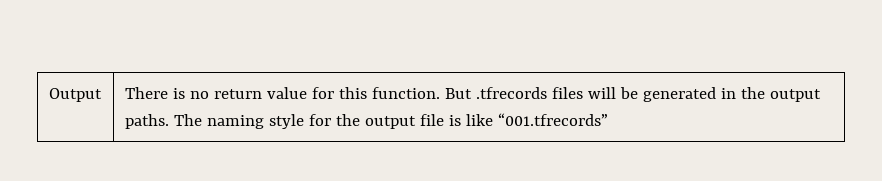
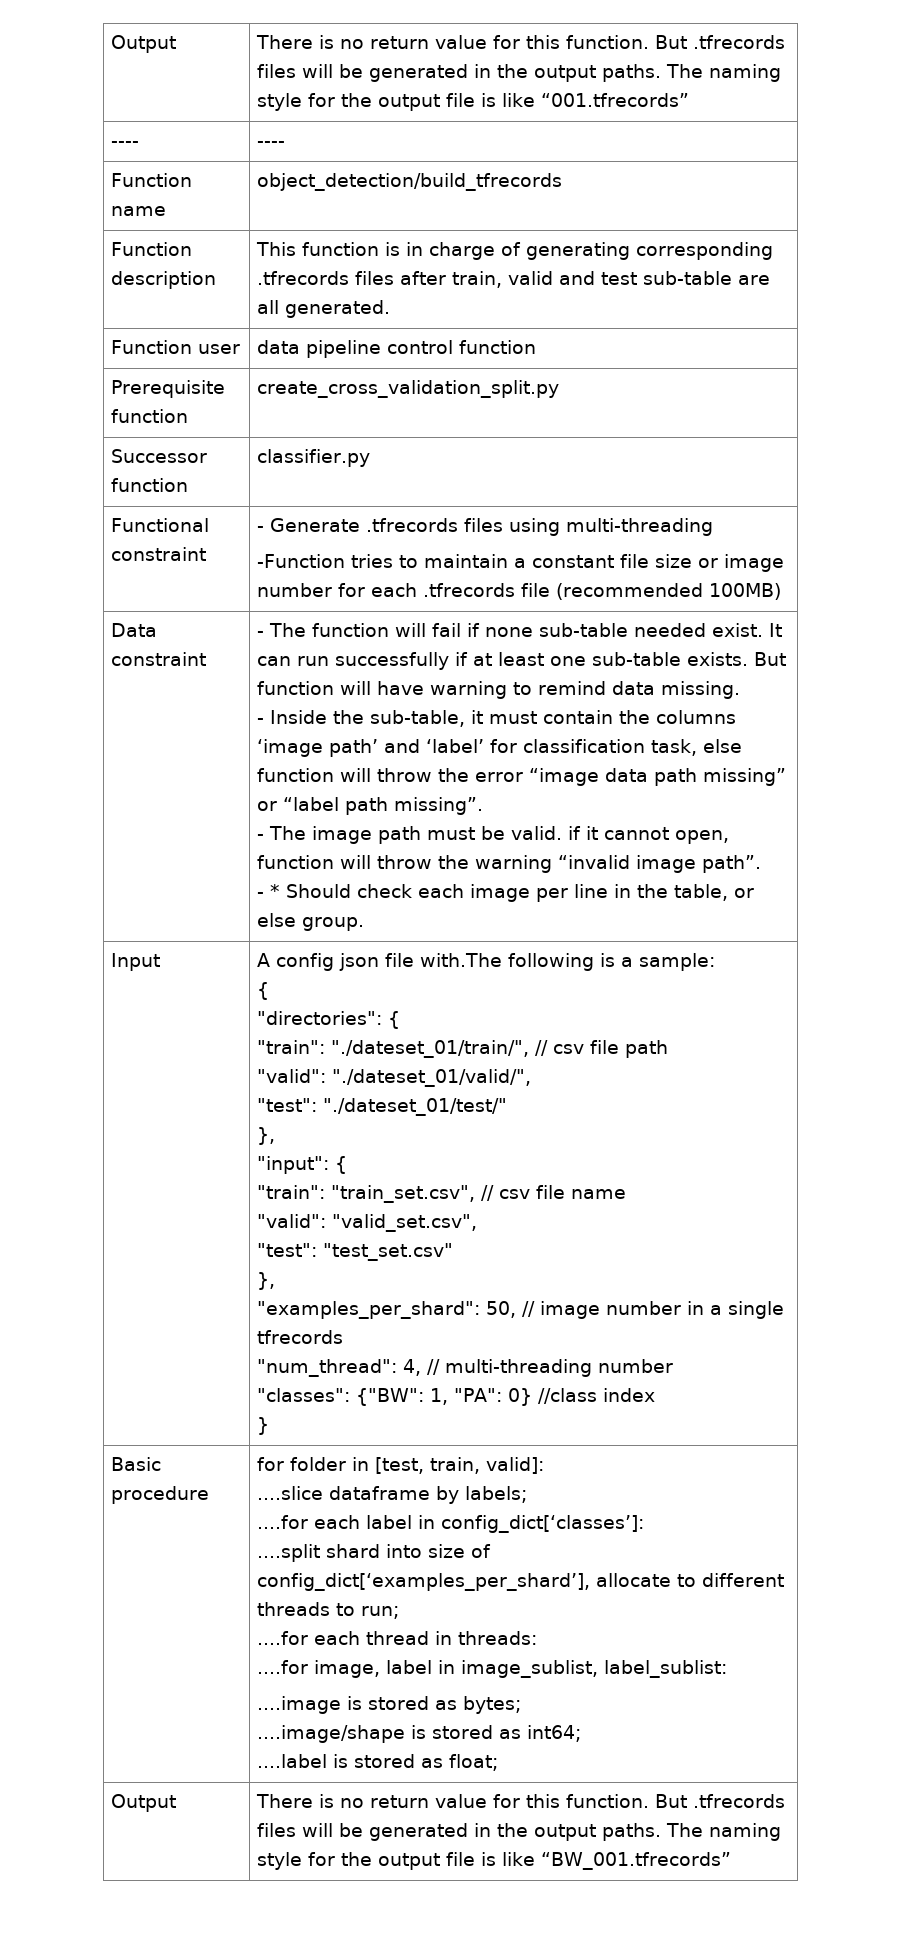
+ ---- | ----
+ Function name | object_detection/build_tfrecords
+ Function description | This function is in charge of generating corresponding .tfrecords files after train, valid and test sub-table are all generated.
+ Function user | data pipeline control function
+ Prerequisite function | create_cross_validation_split.py
+ Successor function | classifier.py
+ Functional constraint | - Generate .tfrecords files using multi-threading
+ -Function tries to maintain a constant file size or image number for each .tfrecords file (recommended 100MB)
+ Data constraint | - The function will fail if none sub-table needed exist. It can run successfully if at least one sub-table exists. But function will have warning to remind data missing.
+ - Inside the sub-table, it must contain the columns ‘image path’ and ‘label’ for classification task, else function will throw the error “image data path missing” or “label path missing”.
+ - The image path must be valid. if it cannot open, function will throw the warning “invalid image path”.
+ - * Should check each image per line in the table, or else group.
+ Input | A config json file with.The following is a sample:
+ {
+ "directories": {
+ "train": "./dateset_01/train/", // csv file path
+ "valid": "./dateset_01/valid/",
+ "test": "./dateset_01/test/"
+ },
+ "input": {
+ "train": "train_set.csv", // csv file name
+ "valid": "valid_set.csv",
+ "test": "test_set.csv"
+ },
+ "examples_per_shard": 50, // image number in a single tfrecords
+ "num_thread": 4, // multi-threading number
+ "classes": {"BW": 1, "PA": 0} //class index
+ }
+ Basic procedure | for folder in [test, train, valid]:
+ ....slice dataframe by labels;
+ ....for each label in config_dict[‘classes’]:
+ ....split shard into size of config_dict[‘examples_per_shard’], allocate to different threads to run;
+ ....for each thread in threads:
+ ....for image, label in image_sublist, label_sublist:
+ ....image is stored as bytes;
+ ....image/shape is stored as int64;
+ ....label is stored as float;
+ Output | There is no return value for this function. But .tfrecords files will be generated in the output paths. The naming style for the output file is like “BW_001.tfrecords”

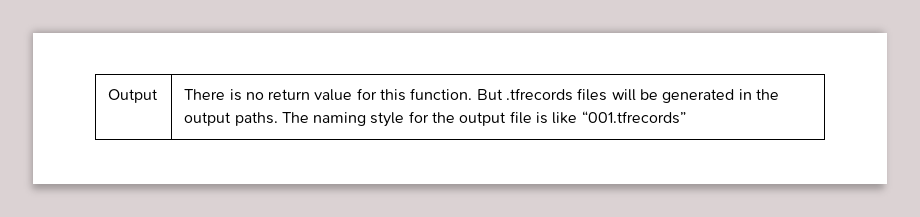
- ---- | ----
- Function name | object_detection/build_tfrecords
- Function description | This function is in charge of generating corresponding .tfrecords files after train, valid and test sub-table are all generated.
- Function user | data pipeline control function
- Prerequisite function | create_cross_validation_split.py
- Successor function | classifier.py
- Functional constraint | - Generate .tfrecords files using multi-threading
- -Function tries to maintain a constant file size or image number for each .tfrecords file (recommended 100MB)
- Data constraint | - The function will fail if none sub-table needed exist. It can run successfully if at least one sub-table exists. But function will have warning to remind data missing.
- - Inside the sub-table, it must contain the columns ‘image path’ and ‘label’ for classification task, else function will throw the error “image data path missing” or “label path missing”.
- - The image path must be valid. if it cannot open, function will throw the warning “invalid image path”.
- - * Should check each image per line in the table, or else group.
- Input | A config json file with.The following is a sample:
- {
- "directories": {
- "train": "./dateset_01/train/", // csv file path
- "valid": "./dateset_01/valid/",
- "test": "./dateset_01/test/"
- },
- "input": {
- "train": "train_set.csv", // csv file name
- "valid": "valid_set.csv",
- "test": "test_set.csv"
- },
- "examples_per_shard": 50, // image number in a single tfrecords
- "num_thread": 4, // multi-threading number
- "classes": {"BW": 1, "PA": 0} //class index
- }
- Basic procedure | for folder in [test, train, valid]:
- ....slice dataframe by labels;
- ....for each label in config_dict[‘classes’]:
- ....split shard into size of config_dict[‘examples_per_shard’], allocate to different threads to run;
- ....for each thread in threads:
- ....for image, label in image_sublist, label_sublist:
- ....image is stored as bytes;
- ....image/shape is stored as int64;
- ....label is stored as float;
- Output | There is no return value for this function. But .tfrecords files will be generated in the output paths. The naming style for the output file is like “BW_001.tfrecords”

